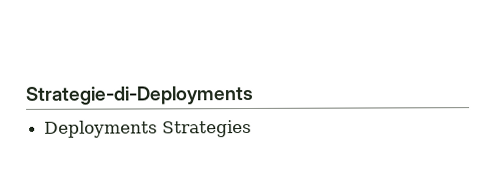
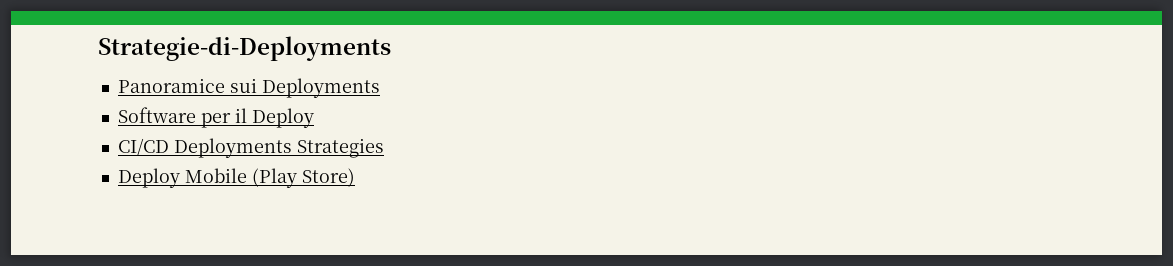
- Deployments Strategies
+ Panoramice sui Deployments
+ Software per il Deploy
+ CI/CD Deployments Strategies
+ Deploy Mobile (Play Store)

